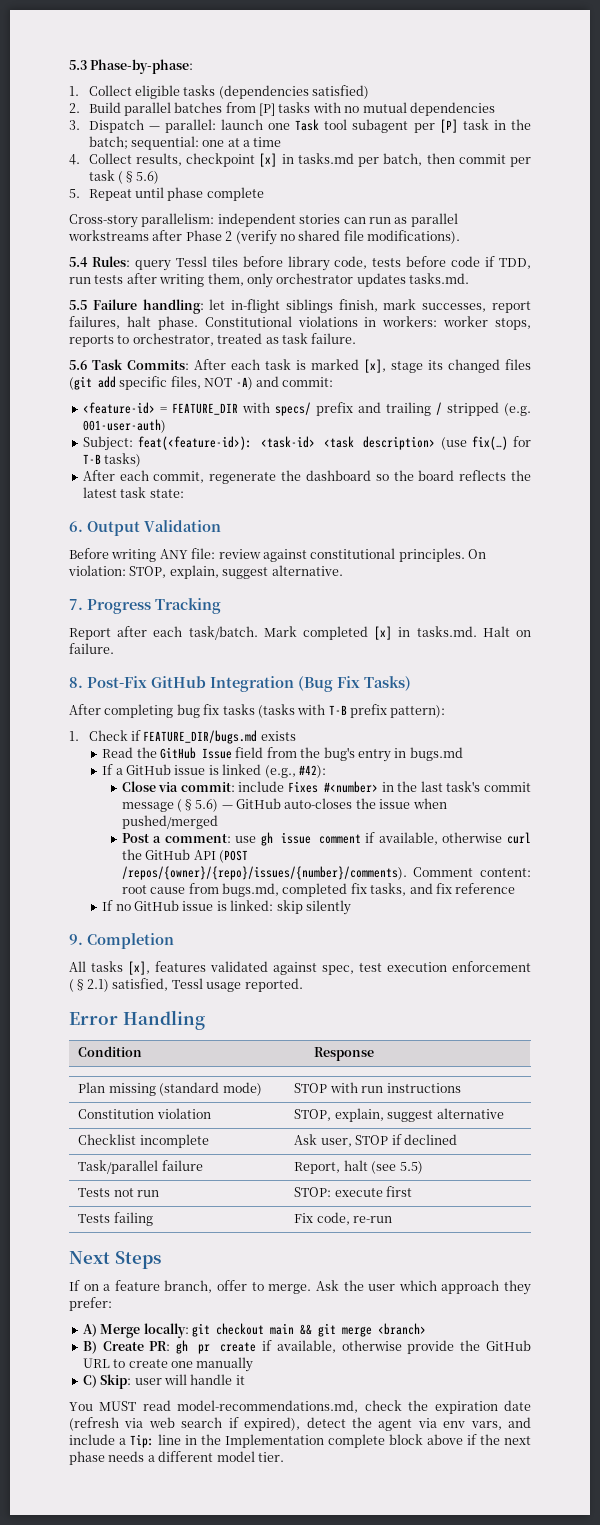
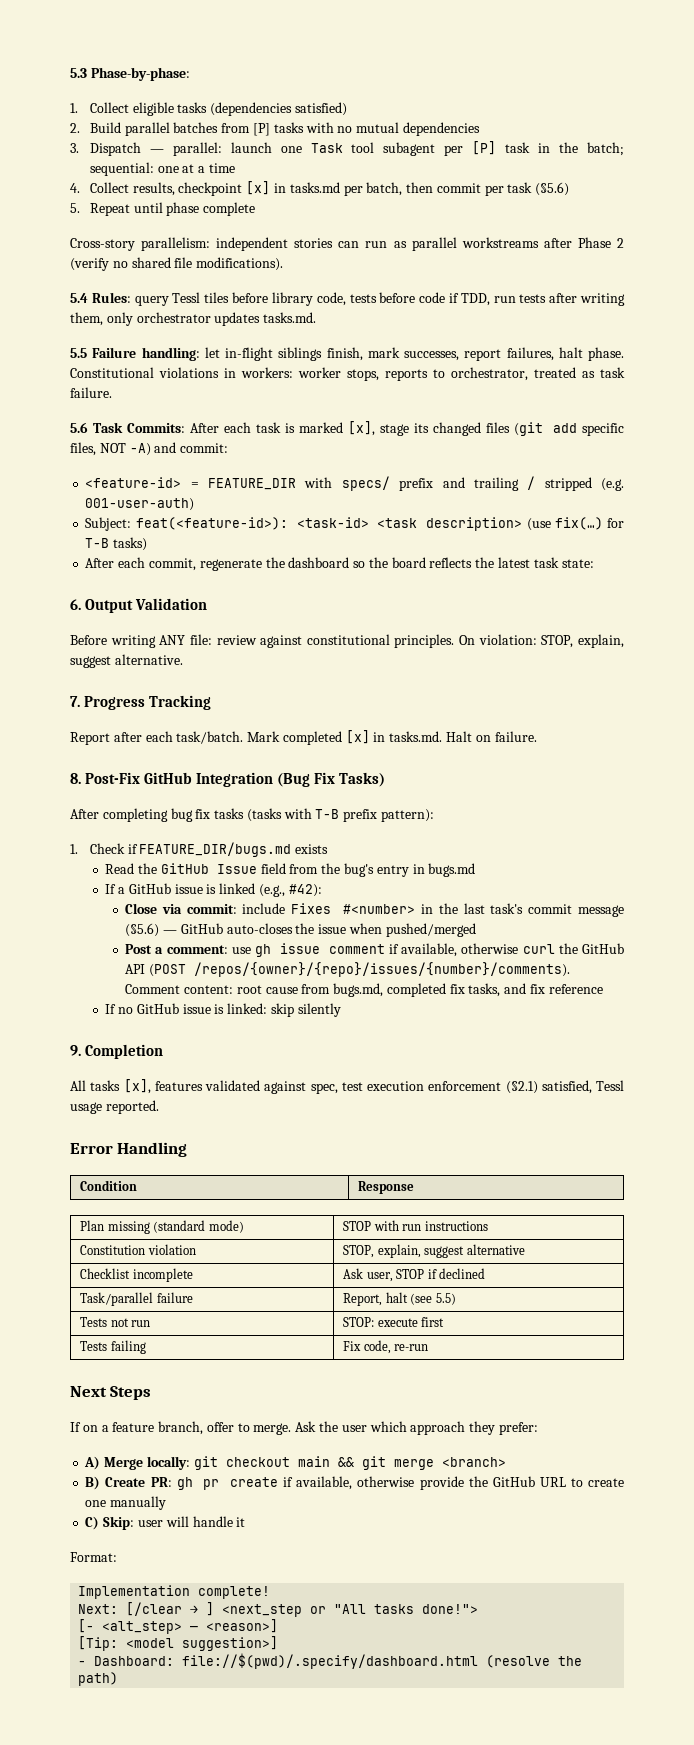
- You MUST read model-recommendations.md, check the expiration date (refresh via web search if expired), detect the agent via env vars, and include a Tip: line in the Implementation complete block above if the next phase needs a different model tier.
+ Format:
+ Implementation complete!
+ Next: [/clear → ] <next_step or "All tasks done!">
+ [- <alt_step> — <reason>]
+ [Tip: <model suggestion>]
+ - Dashboard: file://$(pwd)/.specify/dashboard.html (resolve the path)

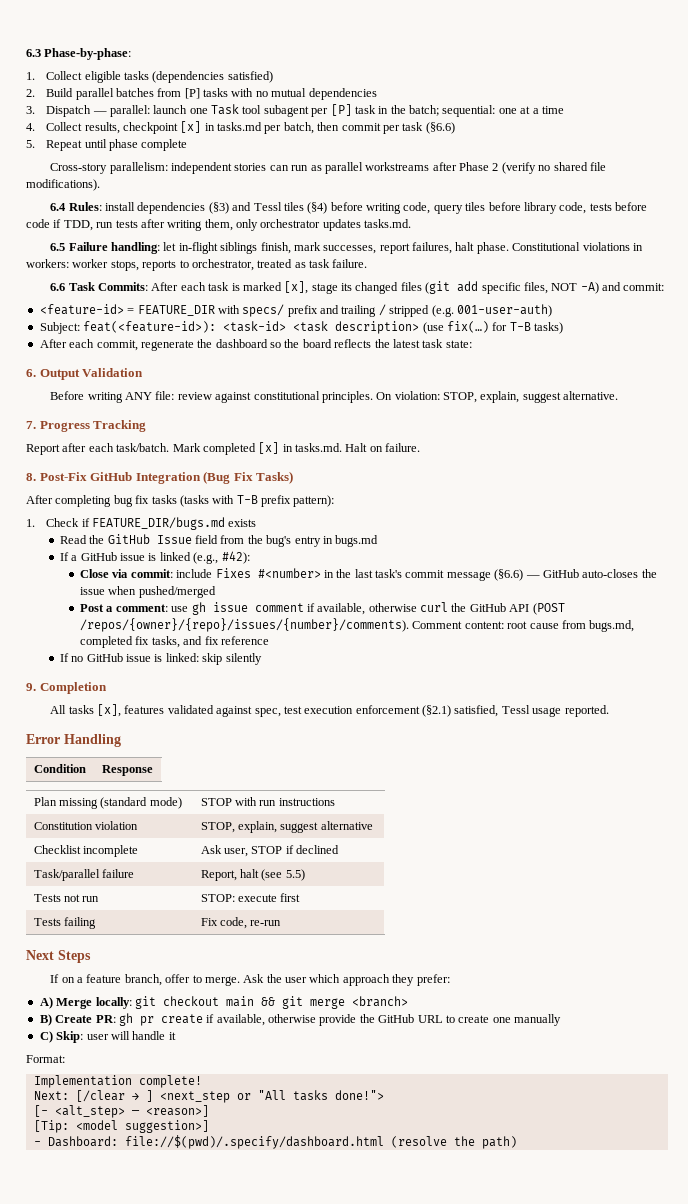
- 5.3 Phase-by-phase:
+ 6.3 Phase-by-phase:
- 4. Collect results, checkpoint [x] in tasks.md per batch, then commit per task (§5.6)
+ 4. Collect results, checkpoint [x] in tasks.md per batch, then commit per task (§6.6)
- 5.4 Rules: query Tessl tiles before library code, tests before code if TDD, run tests after writing them, only orchestrator updates tasks.md.
+ 6.4 Rules: install dependencies (§3) and Tessl tiles (§4) before writing code, query tiles before library code, tests before code if TDD, run tests after writing them, only orchestrator updates tasks.md.
- 5.5 Failure handling: let in-flight siblings finish, mark successes, report failures, halt phase.
+ 6.5 Failure handling: let in-flight siblings finish, mark successes, report failures, halt phase.
- 5.6 Task Commits: After each task is marked [x], stage its changed files (git add specific files, NOT -A) and commit:
+ 6.6 Task Commits: After each task is marked [x], stage its changed files (git add specific files, NOT -A) and commit:
- Close via commit: include Fixes #<number> in the last task's commit message (§5.6) — GitHub auto-closes the issue when pushed/merged
+ Close via commit: include Fixes #<number> in the last task's commit message (§6.6) — GitHub auto-closes the issue when pushed/merged

